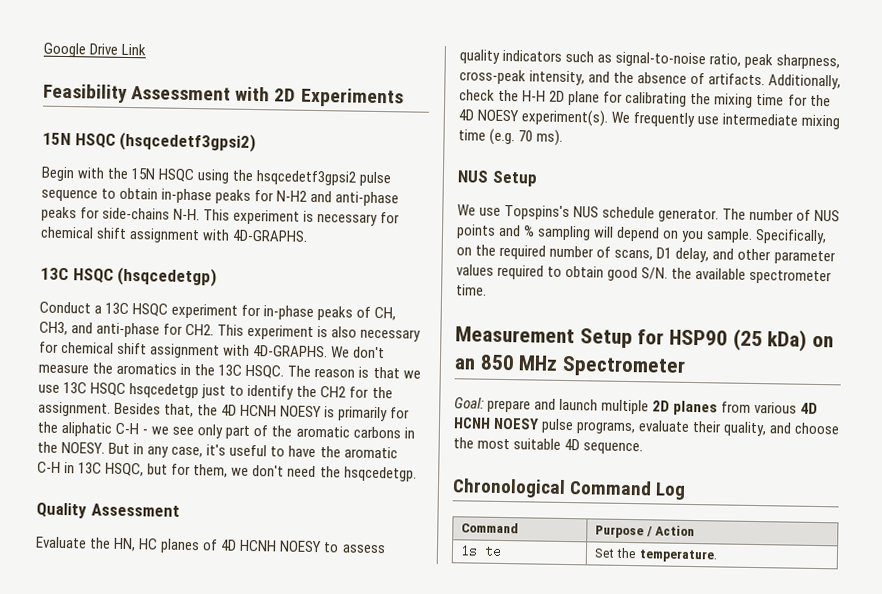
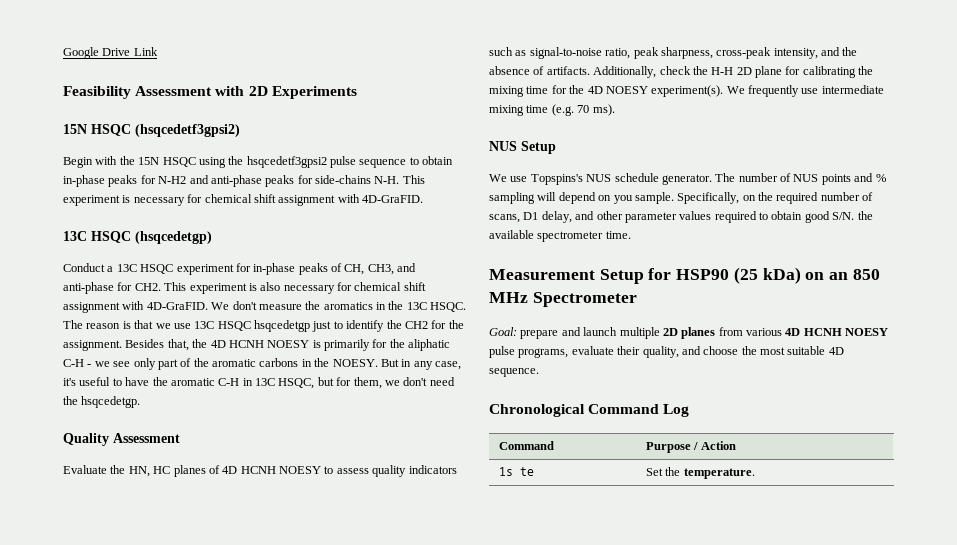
- Begin with the 15N HSQC using the hsqcedetf3gpsi2 pulse sequence to obtain in-phase peaks for N-H2 and anti-phase peaks for side-chains N-H. This experiment is necessary for chemical shift assignment with 4D-GRAPHS.
+ Begin with the 15N HSQC using the hsqcedetf3gpsi2 pulse sequence to obtain in-phase peaks for N-H2 and anti-phase peaks for side-chains N-H. This experiment is necessary for chemical shift assignment with 4D-GraFID.
- Conduct a 13C HSQC experiment for in-phase peaks of CH, CH3, and anti-phase for CH2. This experiment is also necessary for chemical shift assignment with 4D-GRAPHS.
+ Conduct a 13C HSQC experiment for in-phase peaks of CH, CH3, and anti-phase for CH2. This experiment is also necessary for chemical shift assignment with 4D-GraFID.

